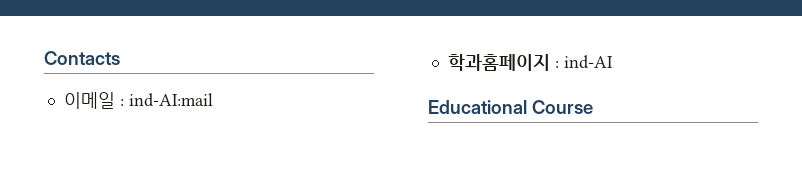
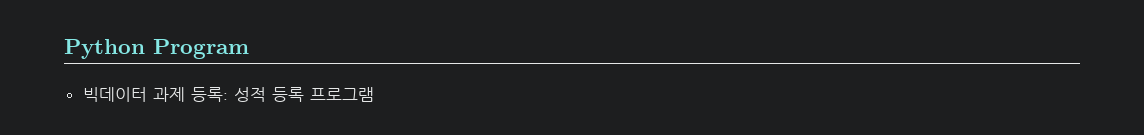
- Contacts
- 이메일 : ind-AI:mail
- 학과홈페이지 : ind-AI
- Educational Course
+ Python Program
+ 빅데이터 과제 등록: 성적 등록 프로그램

